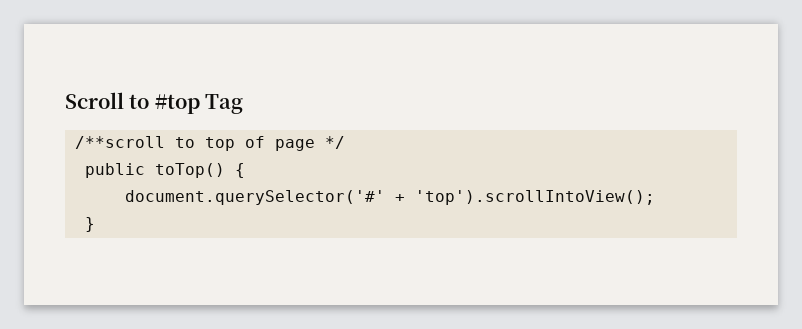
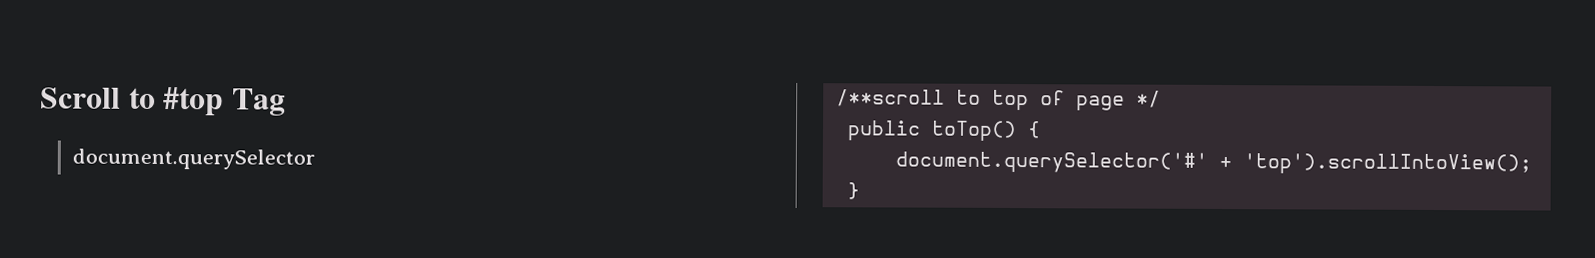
+ document.querySelector

